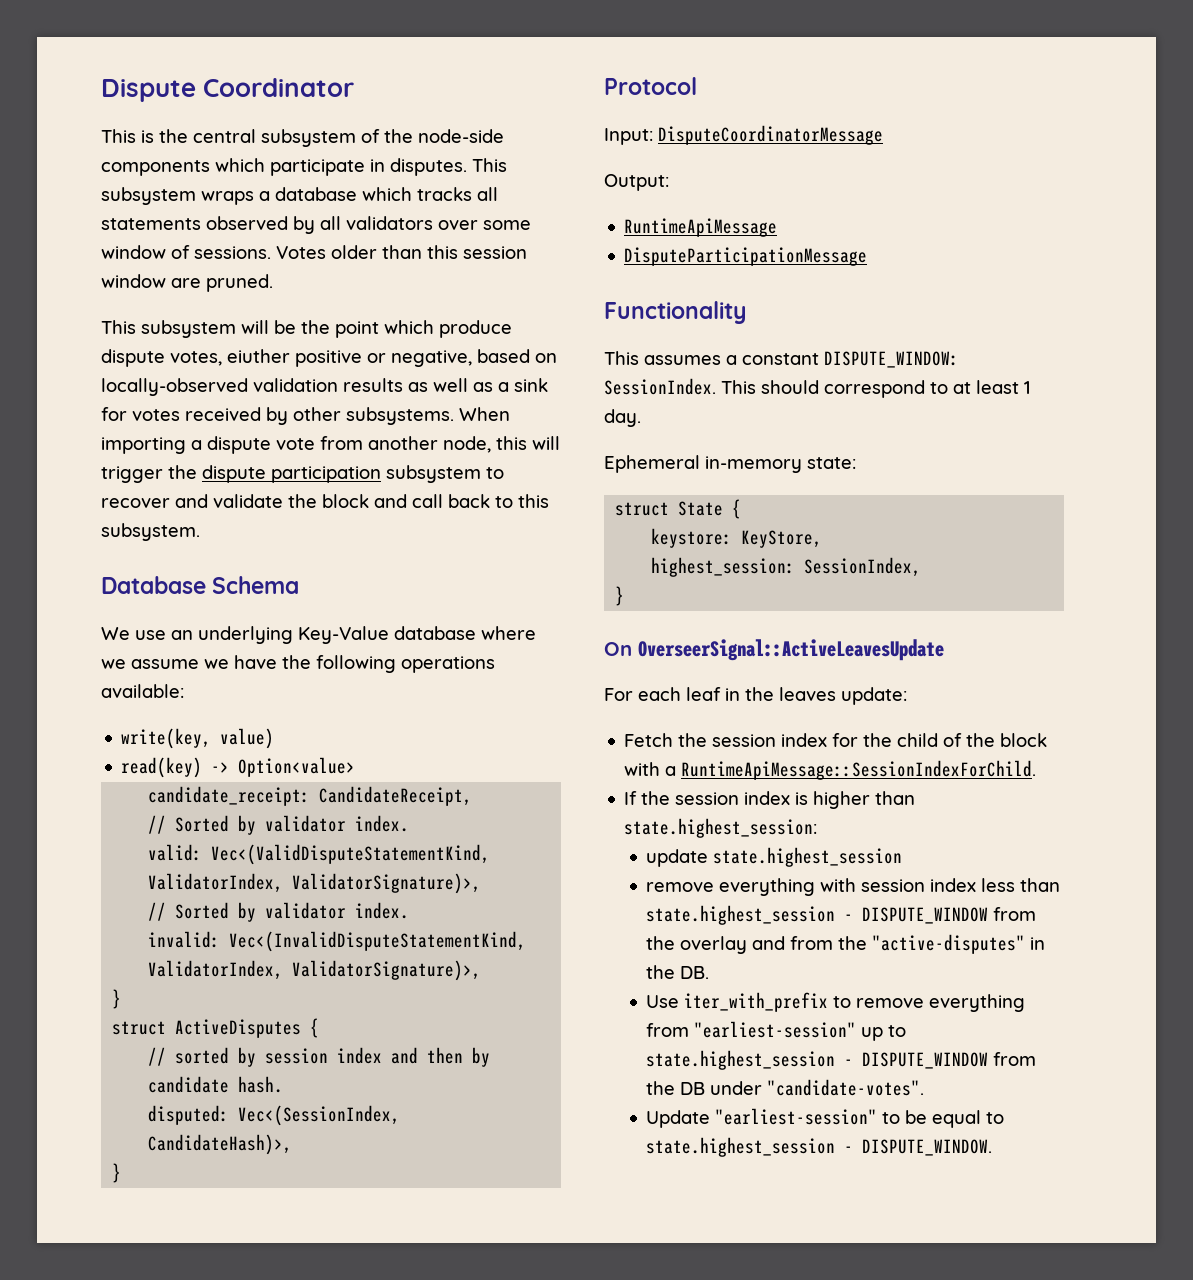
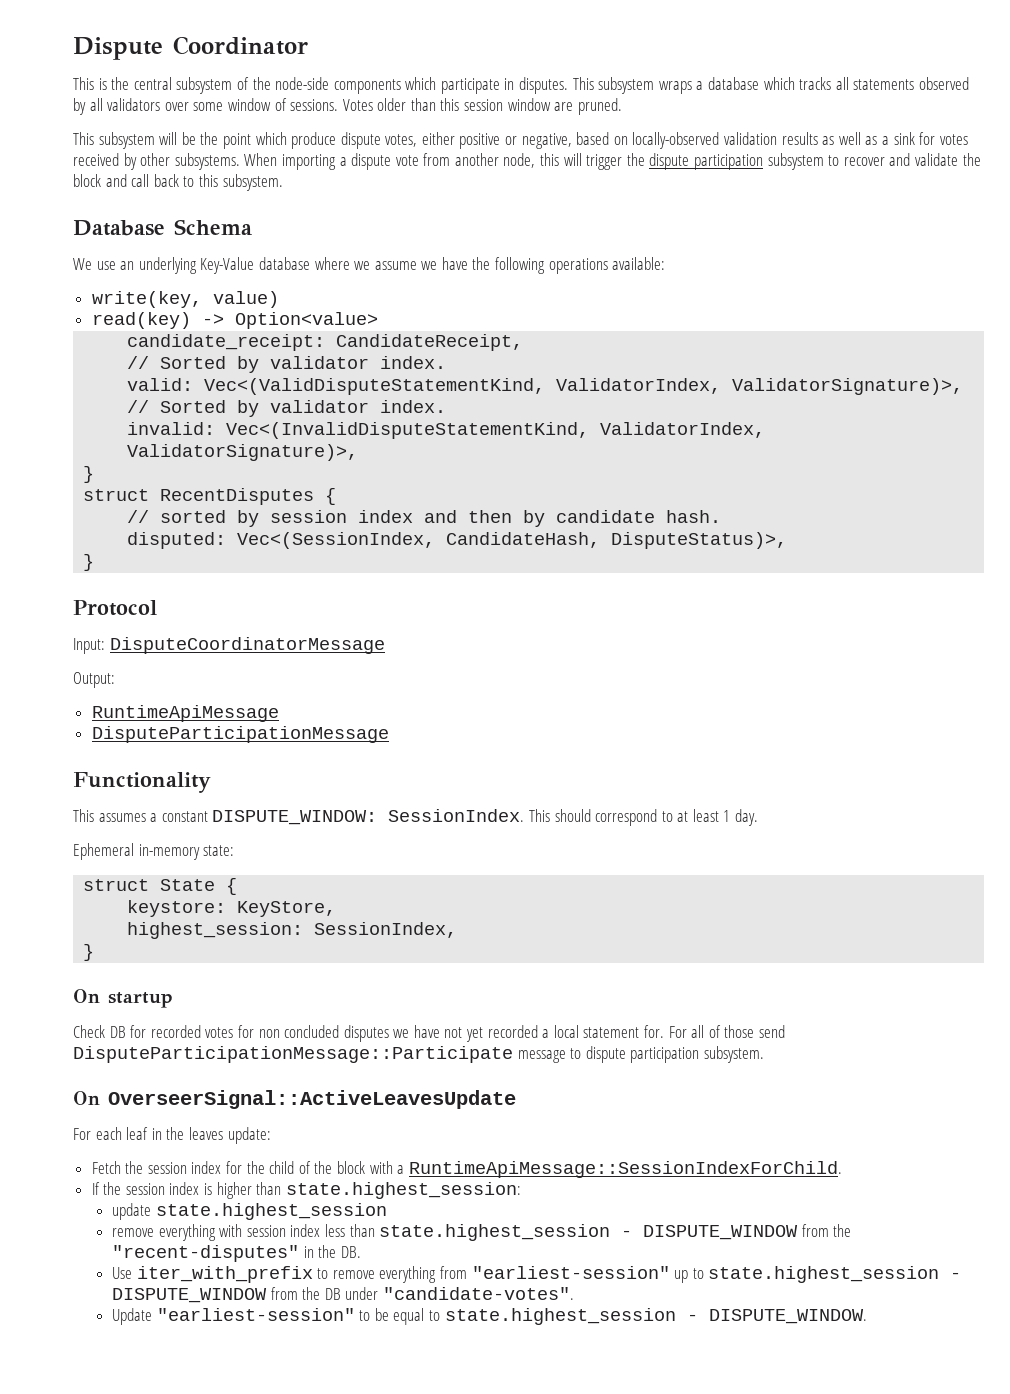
- This subsystem will be the point which produce dispute votes, eiuther positive or negative, based on locally-observed validation results as well as a sink for votes received by other subsystems.
+ This subsystem will be the point which produce dispute votes, either positive or negative, based on locally-observed validation results as well as a sink for votes received by other subsystems.
- struct ActiveDisputes {
+ struct RecentDisputes {
- disputed: Vec<(SessionIndex, CandidateHash)>,
+ disputed: Vec<(SessionIndex, CandidateHash, DisputeStatus)>,
+ On startup
+ Check DB for recorded votes for non concluded disputes we have not yet recorded a local statement for. For all of those send DisputeParticipationMessage::Participate message to dispute participation subsystem.
- remove everything with session index less than state.highest_session - DISPUTE_WINDOW from the overlay and from the "active-disputes" in the DB.
+ remove everything with session index less than state.highest_session - DISPUTE_WINDOW from the "recent-disputes" in the DB.

